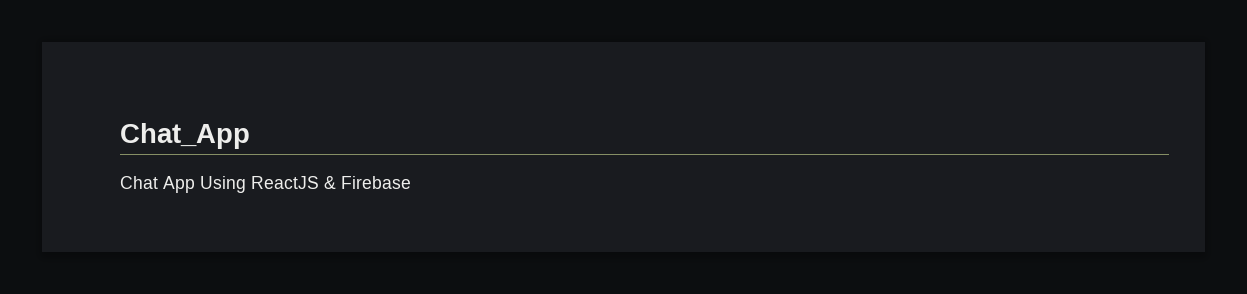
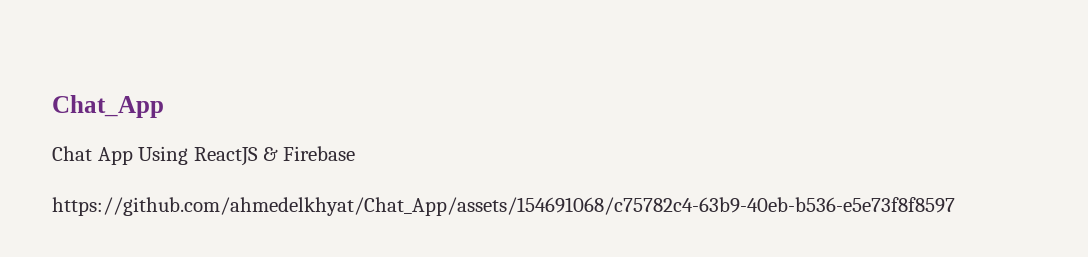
+ https://github.com/ahmedelkhyat/Chat_App/assets/154691068/c75782c4-63b9-40eb-b536-e5e73f8f8597

